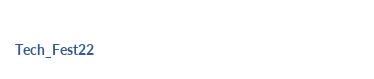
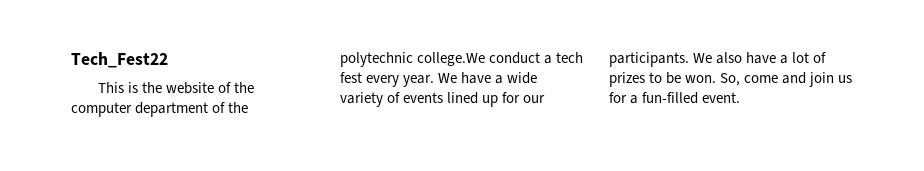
+ This is the website of the computer department of the polytechnic college.We conduct a tech fest every year. We have a wide variety of events lined up for our participants. We also have a lot of prizes to be won. So, come and join us for a fun-filled event.

